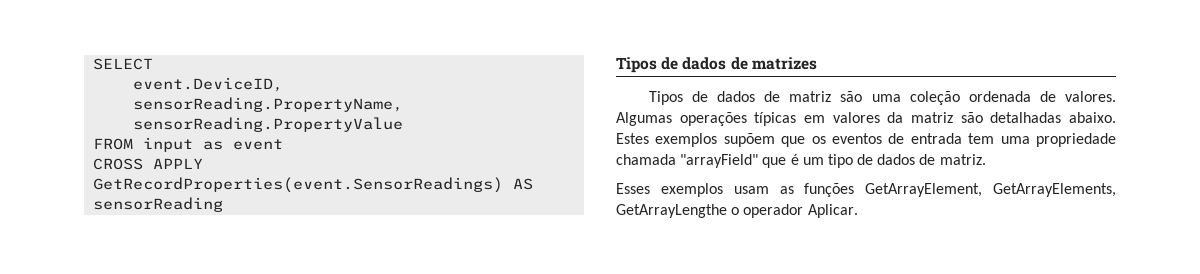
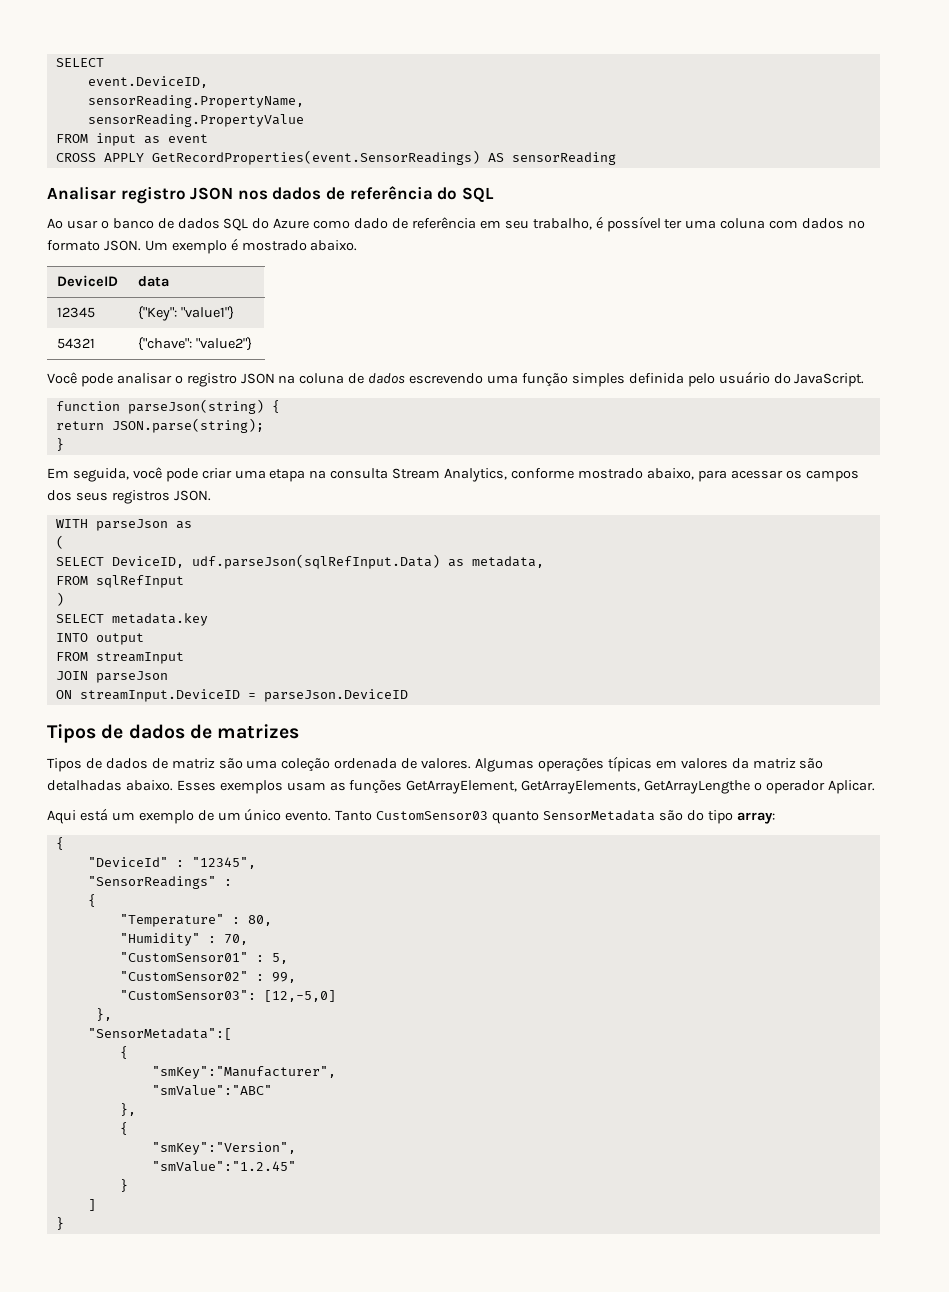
+ Analisar registro JSON nos dados de referência do SQL
+ Ao usar o banco de dados SQL do Azure como dado de referência em seu trabalho, é possível ter uma coluna com dados no formato JSON. Um exemplo é mostrado abaixo.
+ DeviceID | data
+ 12345 | {"Key": "value1"}
+ 54321 | {"chave": "value2"}
+ Você pode analisar o registro JSON na coluna de dados escrevendo uma função simples definida pelo usuário do JavaScript.
+ function parseJson(string) {
+ return JSON.parse(string);
+ }
+ Em seguida, você pode criar uma etapa na consulta Stream Analytics, conforme mostrado abaixo, para acessar os campos dos seus registros JSON.
+ WITH parseJson as
+ (
+ SELECT DeviceID, udf.parseJson(sqlRefInput.Data) as metadata,
+ FROM sqlRefInput
+ )
+ SELECT metadata.key
+ INTO output
+ FROM streamInput
+ JOIN parseJson
+ ON streamInput.DeviceID = parseJson.DeviceID
- Algumas operações típicas em valores da matriz são detalhadas abaixo. Estes exemplos supõem que os eventos de entrada tem uma propriedade chamada "arrayField" que é um tipo de dados de matriz.
- Esses exemplos usam as funções GetArrayElement, GetArrayElements, GetArrayLengthe o operador Aplicar.
+ Algumas operações típicas em valores da matriz são detalhadas abaixo. Esses exemplos usam as funções GetArrayElement, GetArrayElements, GetArrayLengthe o operador Aplicar.
+ Aqui está um exemplo de um único evento. Tanto CustomSensor03 quanto SensorMetadata são do tipo array:
+ {
+ "DeviceId" : "12345",
+ "SensorReadings" :
+ {
+ "Temperature" : 80,
+ "Humidity" : 70,
+ "CustomSensor01" : 5,
+ "CustomSensor02" : 99,
+ "CustomSensor03": [12,-5,0]
+ },
+ "SensorMetadata":[
+ {
+ "smKey":"Manufacturer",
+ "smValue":"ABC"
+ },
+ {
+ "smKey":"Version",
+ "smValue":"1.2.45"
+ }
+ ]
+ }

